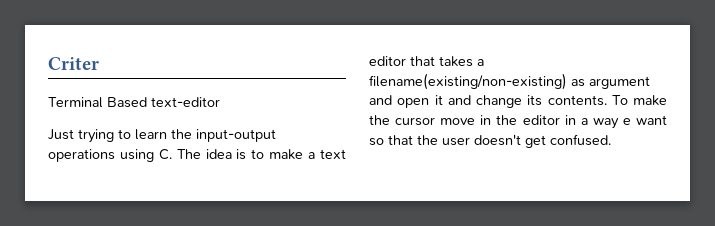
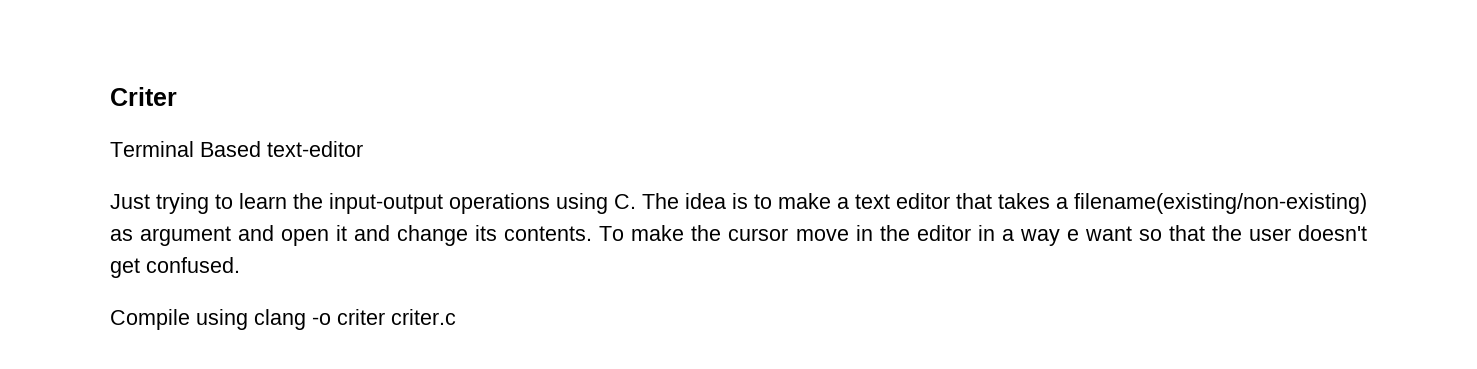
+ Compile using clang -o criter criter.c

